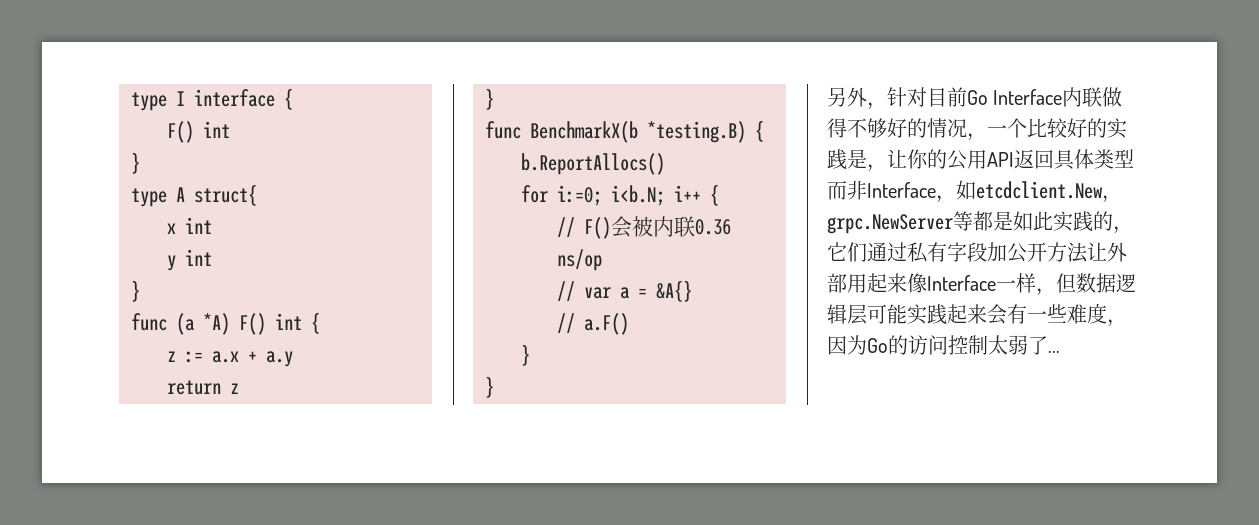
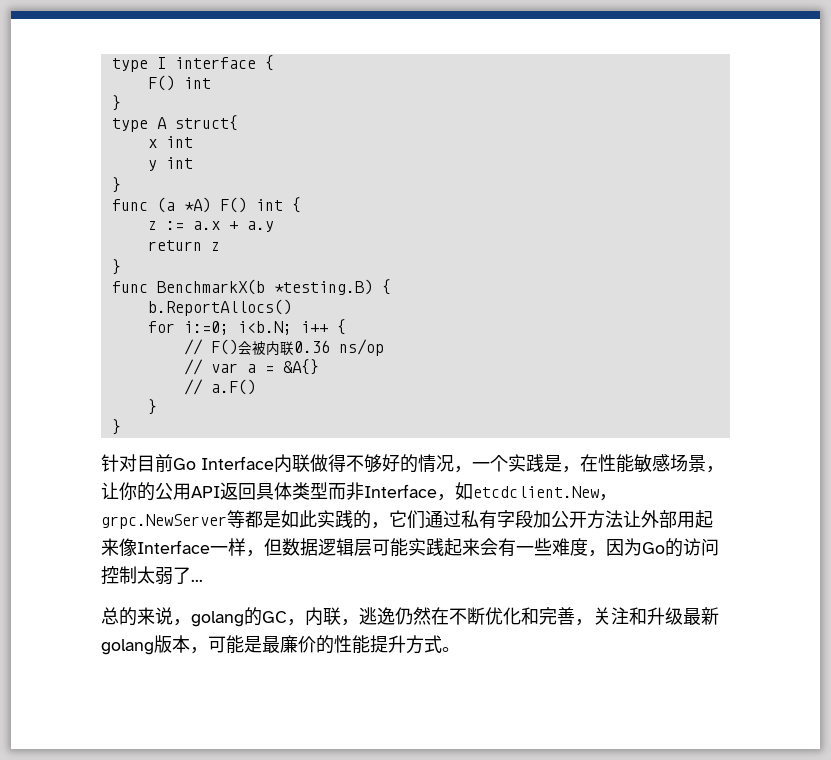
- 另外，针对目前Go Interface内联做得不够好的情况，一个比较好的实践是，让你的公用API返回具体类型而非Interface，如etcdclient.New，grpc.NewServer等都是如此实践的，它们通过私有字段加公开方法让外部用起来像Interface一样，但数据逻辑层可能实践起来会有一些难度，因为Go的访问控制太弱了...
+ 针对目前Go Interface内联做得不够好的情况，一个实践是，在性能敏感场景，让你的公用API返回具体类型而非Interface，如etcdclient.New，grpc.NewServer等都是如此实践的，它们通过私有字段加公开方法让外部用起来像Interface一样，但数据逻辑层可能实践起来会有一些难度，因为Go的访问控制太弱了...
+ 总的来说，golang的GC，内联，逃逸仍然在不断优化和完善，关注和升级最新golang版本，可能是最廉价的性能提升方式。

